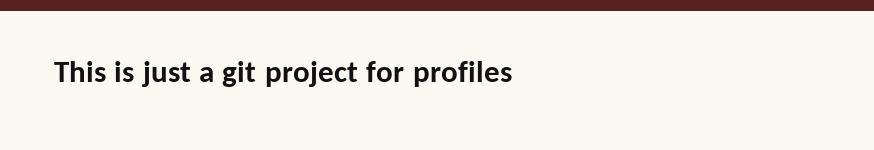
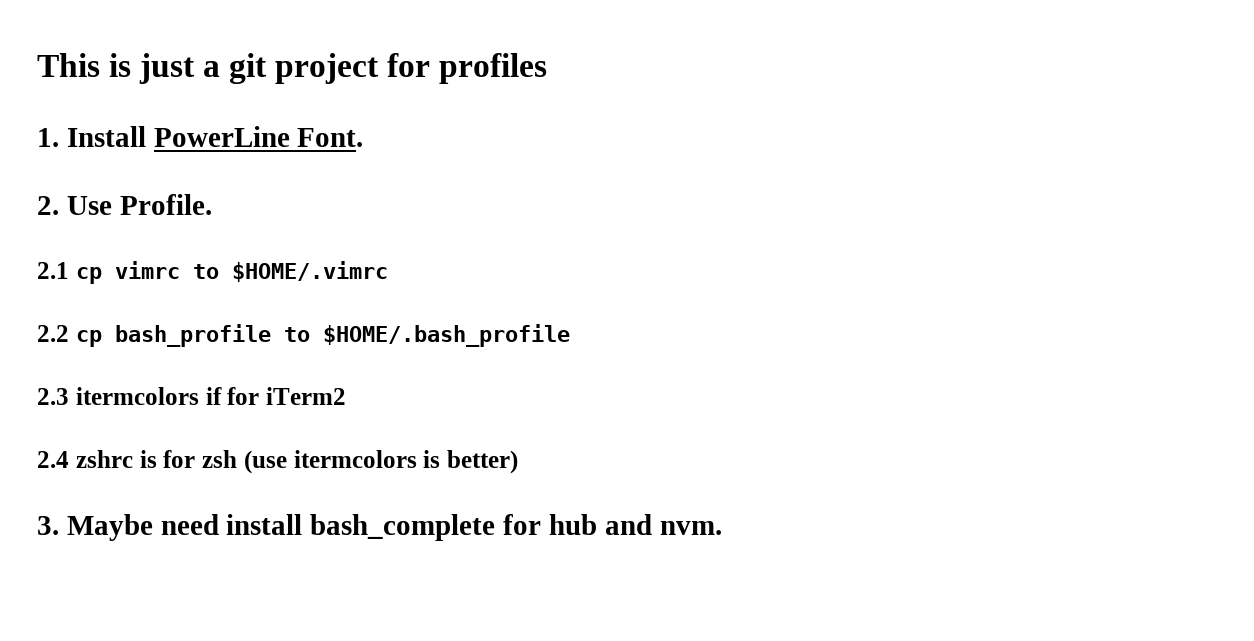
+ 1. Install PowerLine Font.
+ 2. Use Profile.
+ 2.1 cp vimrc to $HOME/.vimrc
+ 2.2 cp bash_profile to $HOME/.bash_profile
+ 2.3 itermcolors if for iTerm2
+ 2.4 zshrc is for zsh (use itermcolors is better)
+ 3. Maybe need install bash_complete for hub and nvm.

